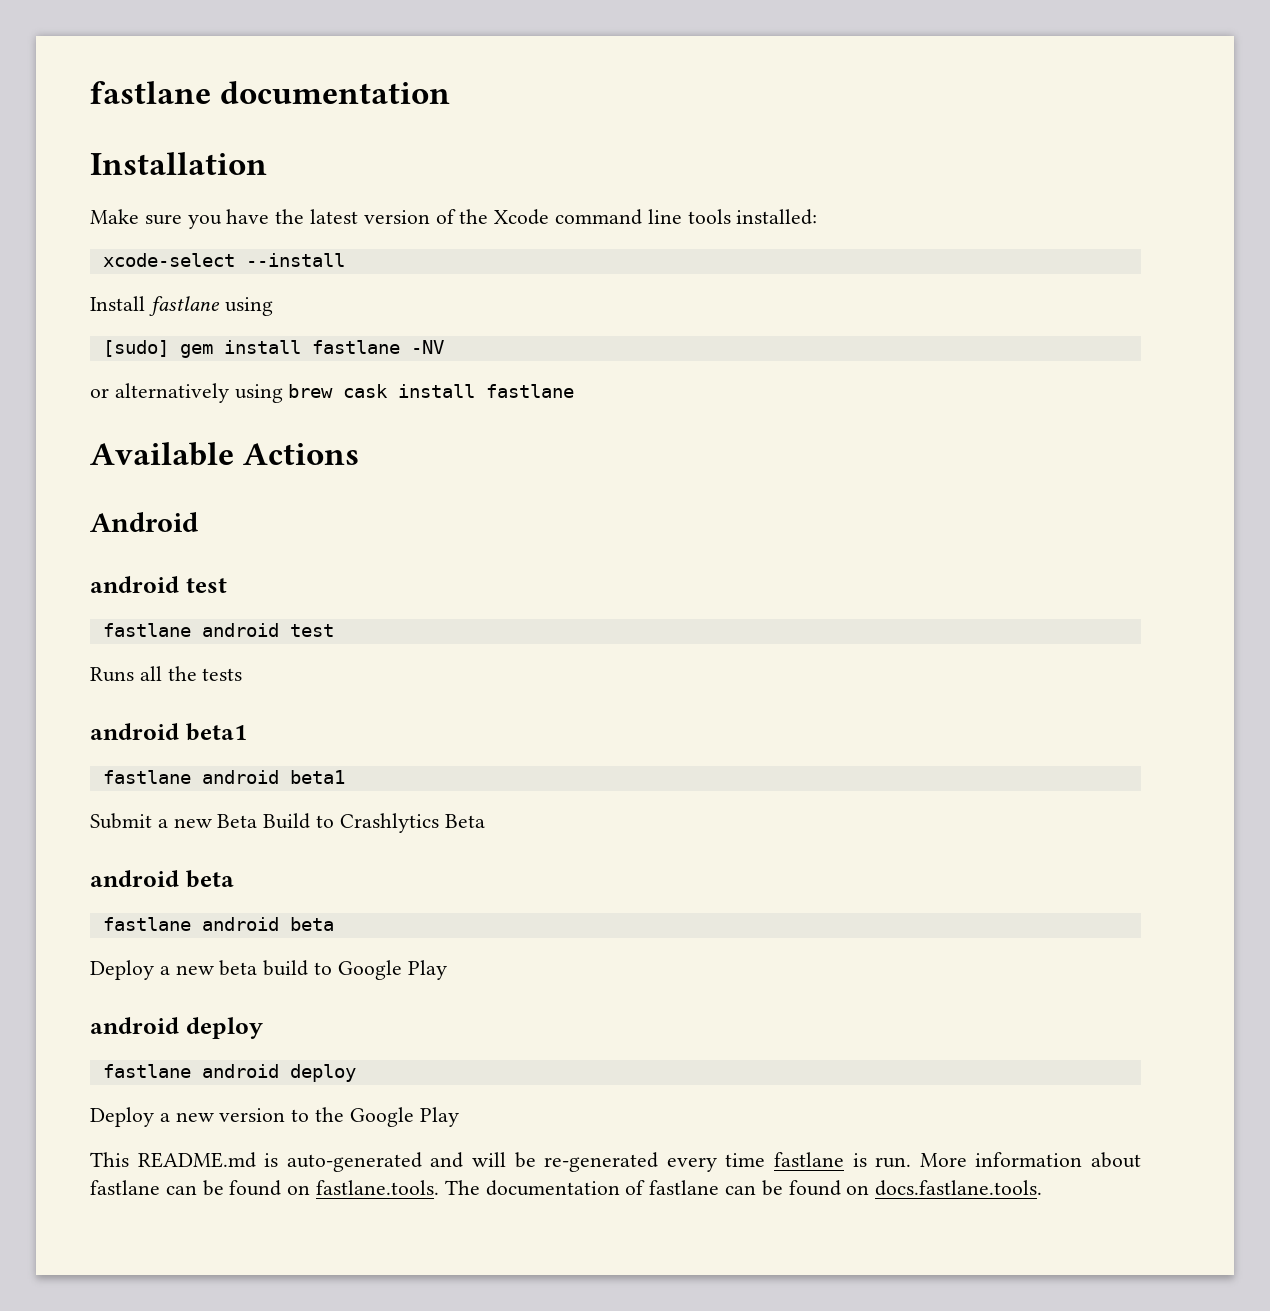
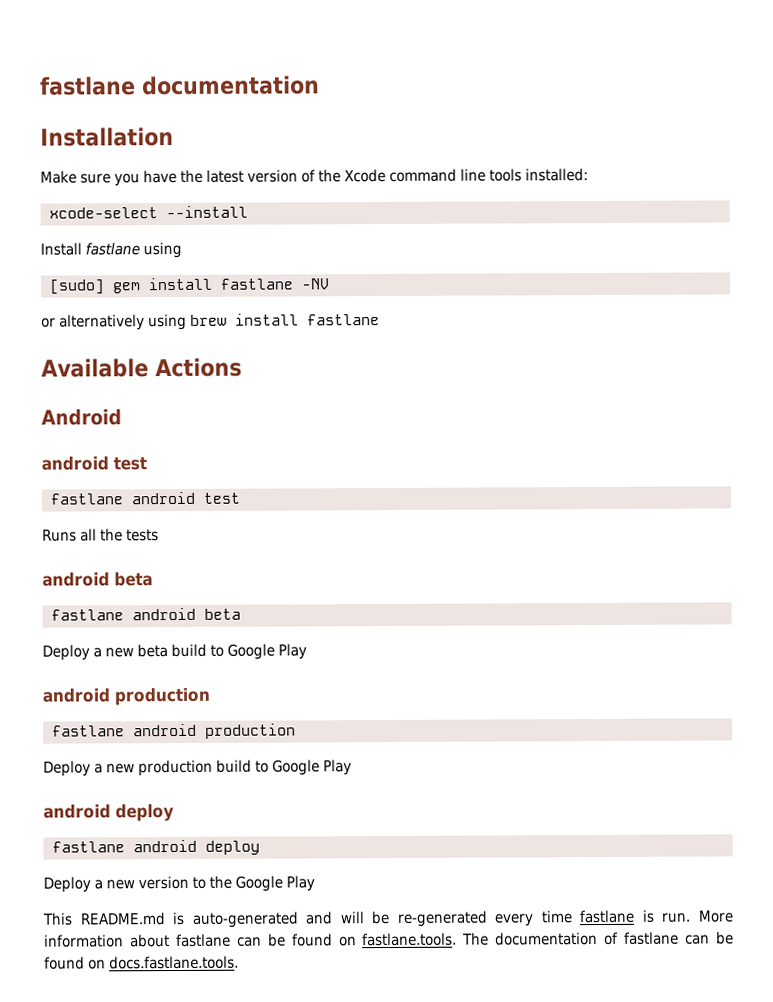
- or alternatively using brew cask install fastlane
+ or alternatively using brew install fastlane
  Runs all the tests
- android beta1
- fastlane android beta1
- Submit a new Beta Build to Crashlytics Beta
  Deploy a new beta build to Google Play
+ android production
+ fastlane android production
+ Deploy a new production build to Google Play

